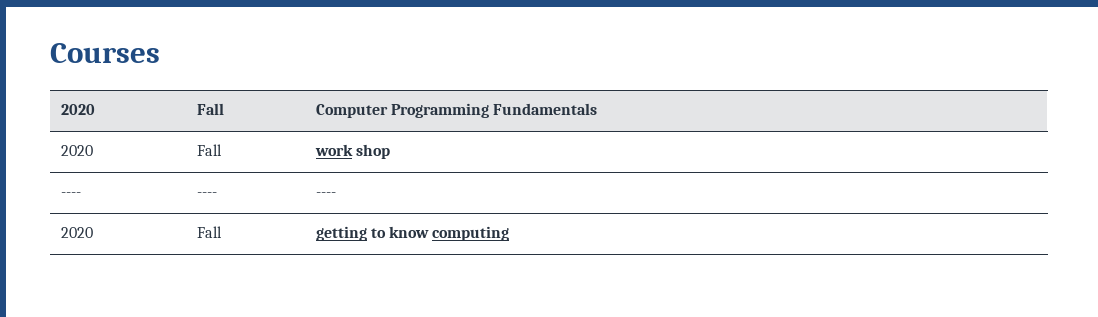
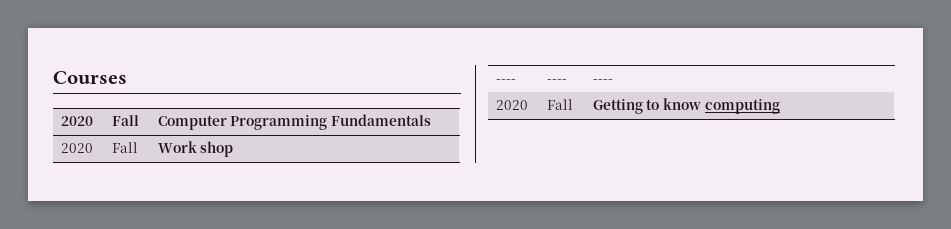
- 2020 | Fall | work shop
+ 2020 | Fall | Work shop
- 2020 | Fall | getting to know computing
+ 2020 | Fall | Getting to know computing

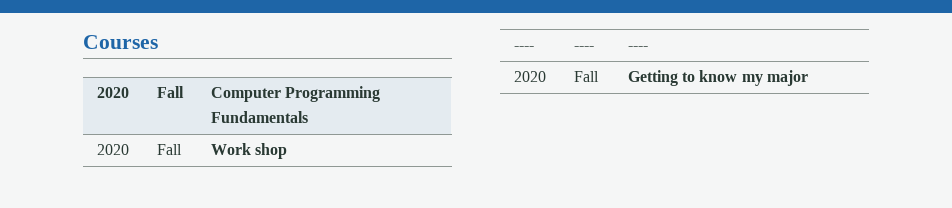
- 2020 | Fall | Getting to know computing
+ 2020 | Fall | Getting to know my major

